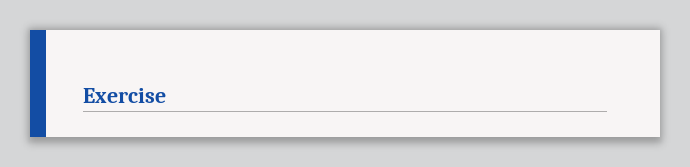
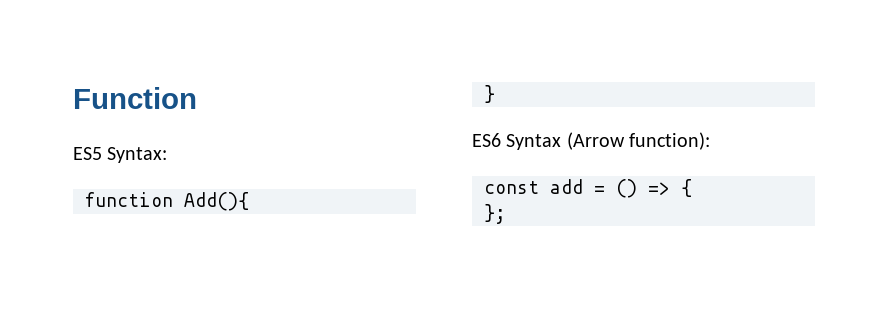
- Exercise
+ Function
+ ES5 Syntax:
+ function Add(){
+ }
+ ES6 Syntax (Arrow function):
+ const add = () => {
+ };

